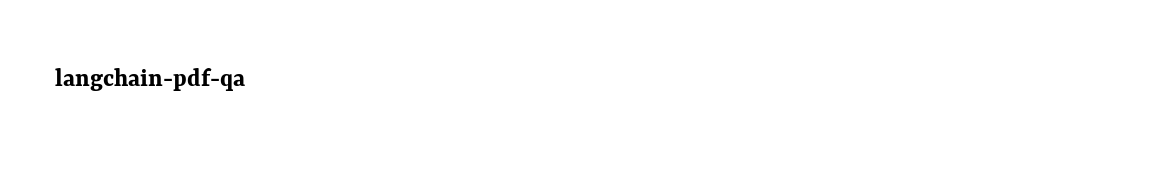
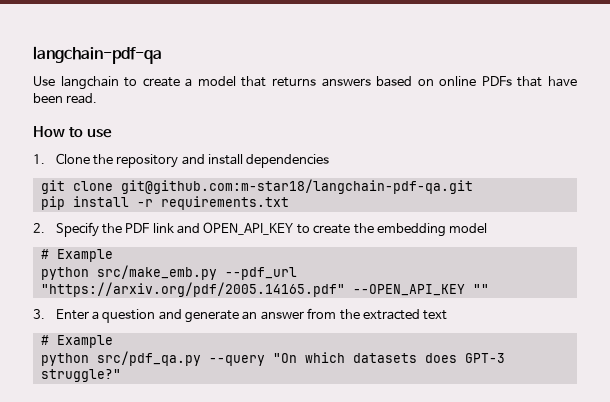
+ Use langchain to create a model that returns answers based on online PDFs that have been read.
+ How to use
+ 1. Clone the repository and install dependencies
+ git clone git@github.com:m-star18/langchain-pdf-qa.git
+ pip install -r requirements.txt
+ 2. Specify the PDF link and OPEN_API_KEY to create the embedding model
+ # Example
+ python src/make_emb.py --pdf_url "https://arxiv.org/pdf/2005.14165.pdf" --OPEN_API_KEY ""
+ 3. Enter a question and generate an answer from the extracted text
+ # Example
+ python src/pdf_qa.py --query "On which datasets does GPT-3 struggle?"

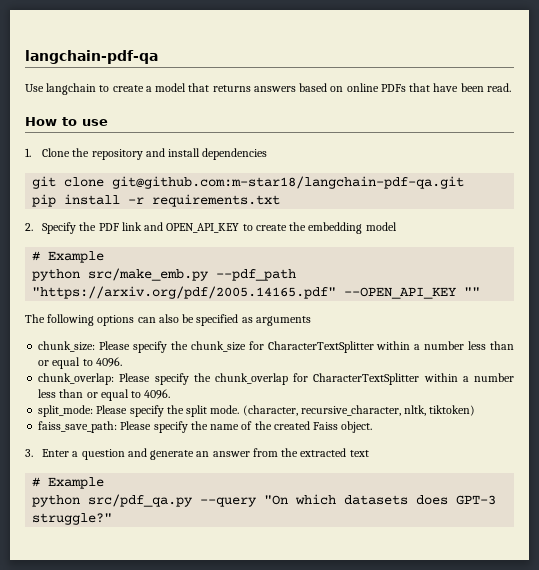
- python src/make_emb.py --pdf_url "https://arxiv.org/pdf/2005.14165.pdf" --OPEN_API_KEY ""
+ python src/make_emb.py --pdf_path "https://arxiv.org/pdf/2005.14165.pdf" --OPEN_API_KEY ""
+ The following options can also be specified as arguments
+ chunk_size: Please specify the chunk_size for CharacterTextSplitter within a number less than or equal to 4096.
+ chunk_overlap: Please specify the chunk_overlap for CharacterTextSplitter within a number less than or equal to 4096.
+ split_mode: Please specify the split mode. (character, recursive_character, nltk, tiktoken)
+ faiss_save_path: Please specify the name of the created Faiss object.

